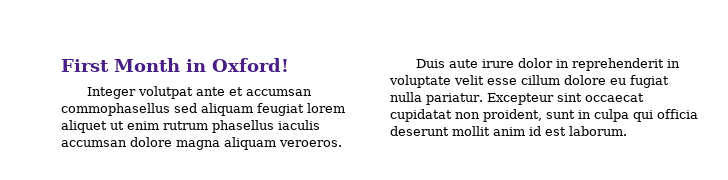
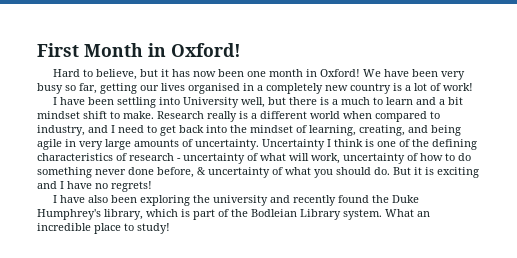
- Integer volutpat ante et accumsan commophasellus sed aliquam feugiat lorem aliquet ut enim rutrum phasellus iaculis accumsan dolore magna aliquam veroeros.
- Duis aute irure dolor in reprehenderit in voluptate velit esse cillum dolore eu fugiat nulla pariatur. Excepteur sint occaecat cupidatat non proident, sunt in culpa qui officia deserunt mollit anim id est laborum.
+ Hard to believe, but it has now been one month in Oxford! We have been very busy so far, getting our lives organised in a completely new country is a lot of work!
+ I have been settling into University well, but there is a much to learn and a bit mindset shift to make. Research really is a different world when compared to industry, and I need to get back into the mindset of learning, creating, and being agile in very large amounts of uncertainty. Uncertainty I think is one of the defining characteristics of research - uncertainty of what will work, uncertainty of how to do something never done before, & uncertainty of what you should do. But it is exciting and I have no regrets!
+ I have also been exploring the university and recently found the Duke Humphrey's library, which is part of the Bodleian Library system. What an incredible place to study!

